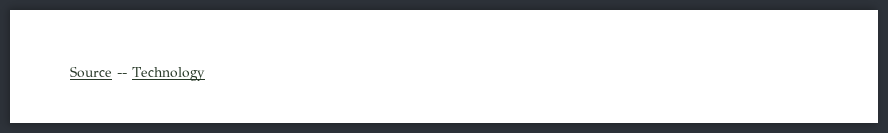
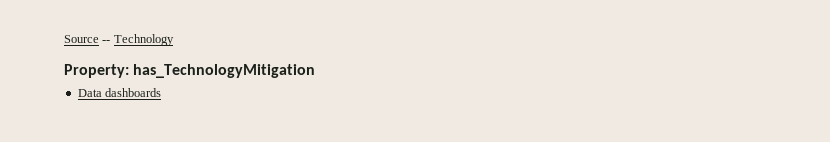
+ Property: has_TechnologyMitigation
+ Data dashboards

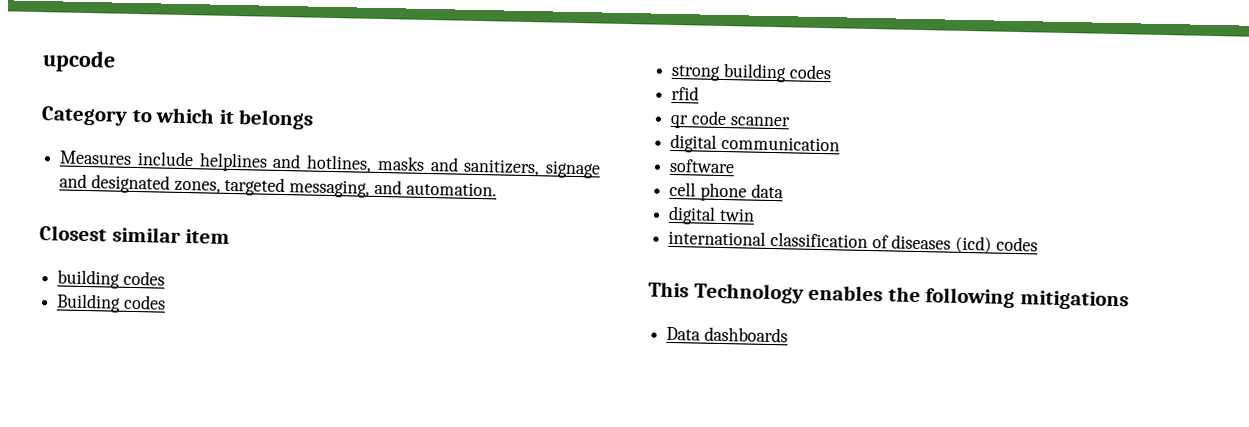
- Source -- Technology
- Property: has_TechnologyMitigation
+ upcode
+ Category to which it belongs
+ Measures include helplines and hotlines, masks and sanitizers, signage and designated zones, targeted messaging, and automation.
+ Closest similar item
+ building codes
+ Building codes
+ strong building codes
+ rfid
+ qr code scanner
+ digital communication
+ software
+ cell phone data
+ digital twin
+ international classification of diseases (icd) codes
+ This Technology enables the following mitigations

